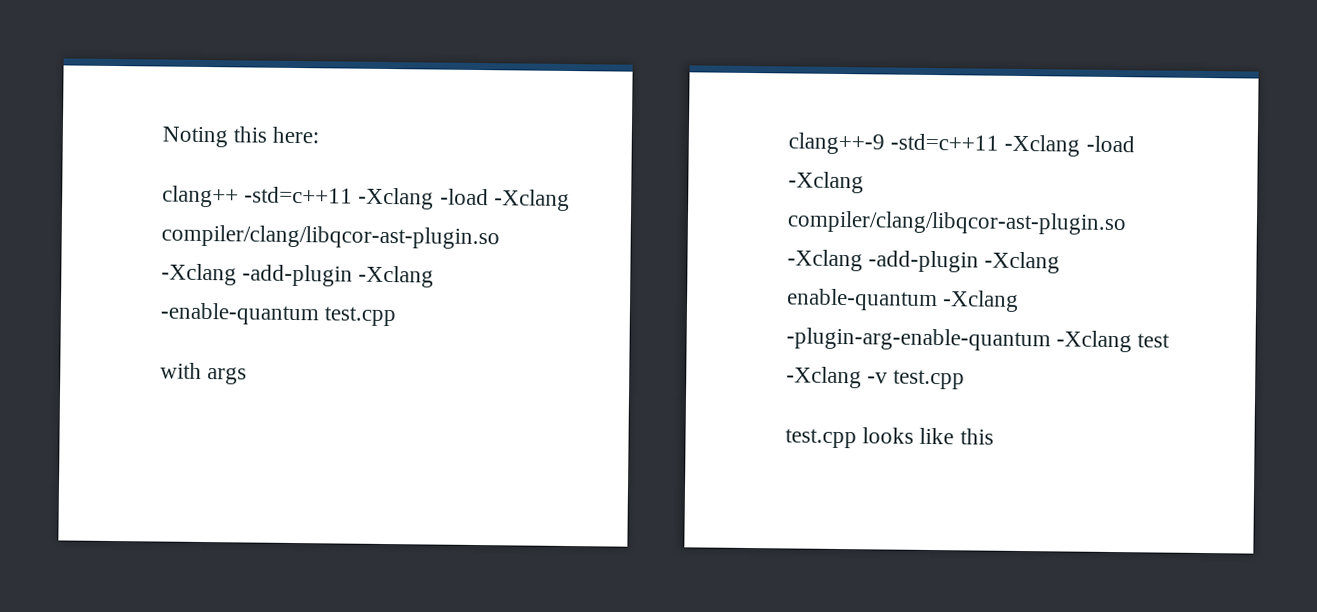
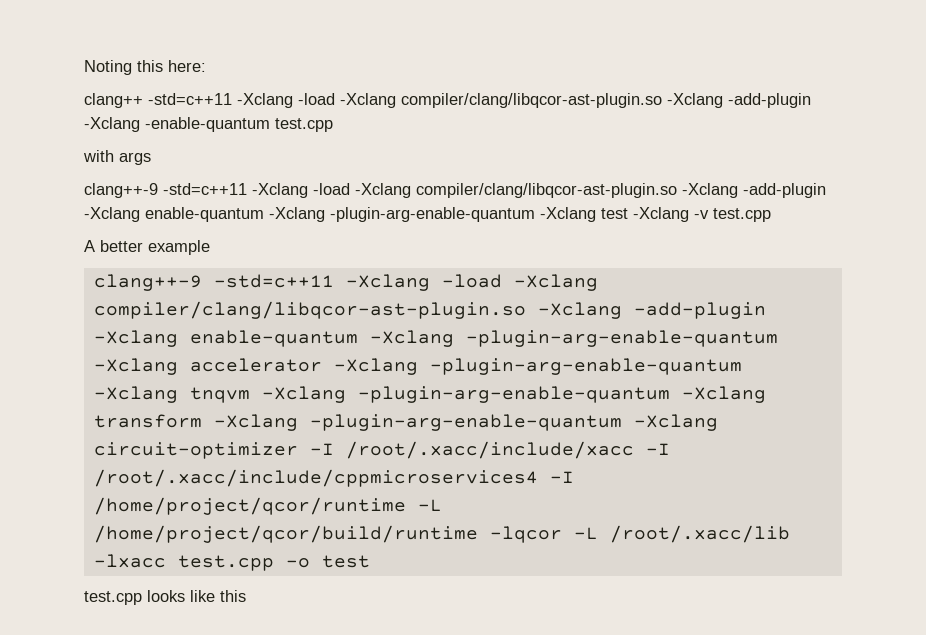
+ A better example
+ clang++-9 -std=c++11 -Xclang -load -Xclang compiler/clang/libqcor-ast-plugin.so -Xclang -add-plugin -Xclang enable-quantum -Xclang -plugin-arg-enable-quantum -Xclang accelerator -Xclang -plugin-arg-enable-quantum -Xclang tnqvm -Xclang -plugin-arg-enable-quantum -Xclang transform -Xclang -plugin-arg-enable-quantum -Xclang circuit-optimizer -I /root/.xacc/include/xacc -I /root/.xacc/include/cppmicroservices4 -I /home/project/qcor/runtime -L /home/project/qcor/build/runtime -lqcor -L /root/.xacc/lib -lxacc test.cpp -o test

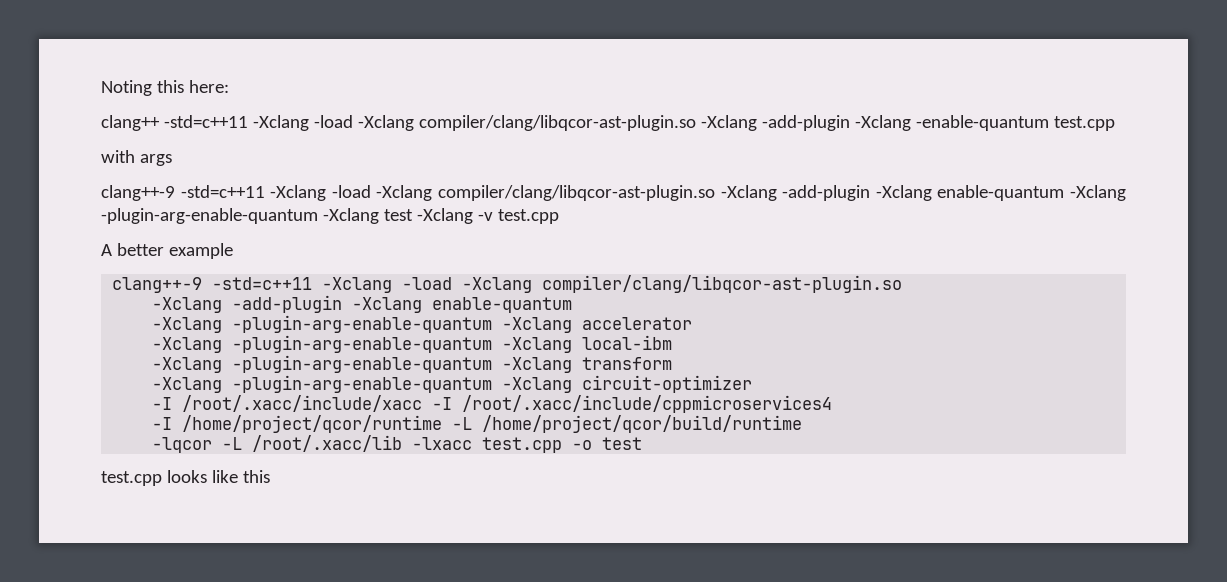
  A better example
- clang++-9 -std=c++11 -Xclang -load -Xclang compiler/clang/libqcor-ast-plugin.so -Xclang -add-plugin -Xclang enable-quantum -Xclang -plugin-arg-enable-quantum -Xclang accelerator -Xclang -plugin-arg-enable-quantum -Xclang tnqvm -Xclang -plugin-arg-enable-quantum -Xclang transform -Xclang -plugin-arg-enable-quantum -Xclang circuit-optimizer -I /root/.xacc/include/xacc -I /root/.xacc/include/cppmicroservices4 -I /home/project/qcor/runtime -L /home/project/qcor/build/runtime -lqcor -L /root/.xacc/lib -lxacc test.cpp -o test
+ clang++-9 -std=c++11 -Xclang -load -Xclang compiler/clang/libqcor-ast-plugin.so
+ -Xclang -add-plugin -Xclang enable-quantum
+ -Xclang -plugin-arg-enable-quantum -Xclang accelerator
+ -Xclang -plugin-arg-enable-quantum -Xclang local-ibm
+ -Xclang -plugin-arg-enable-quantum -Xclang transform
+ -Xclang -plugin-arg-enable-quantum -Xclang circuit-optimizer
+ -I /root/.xacc/include/xacc -I /root/.xacc/include/cppmicroservices4
+ -I /home/project/qcor/runtime -L /home/project/qcor/build/runtime
+ -lqcor -L /root/.xacc/lib -lxacc test.cpp -o test

